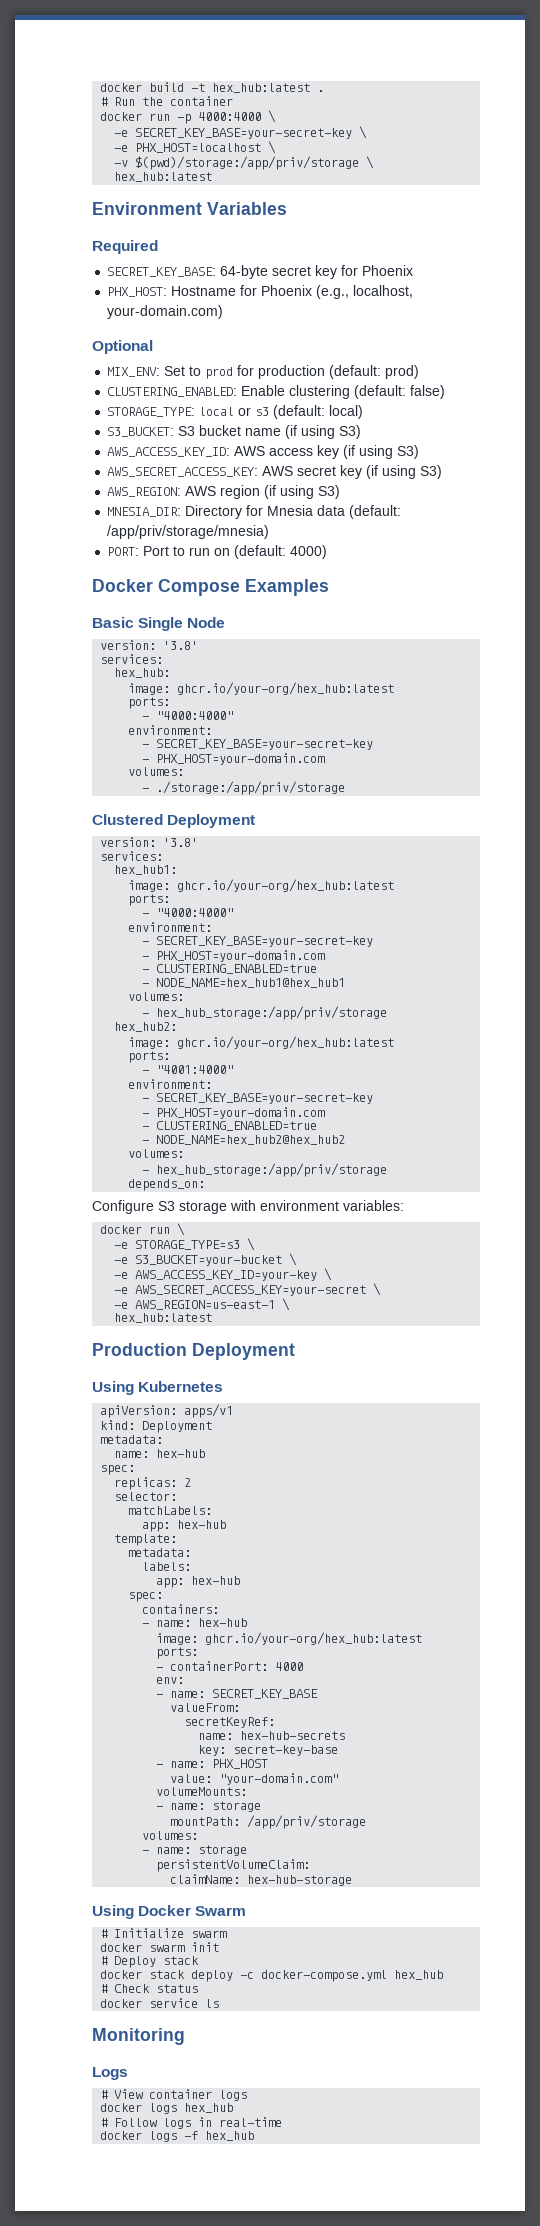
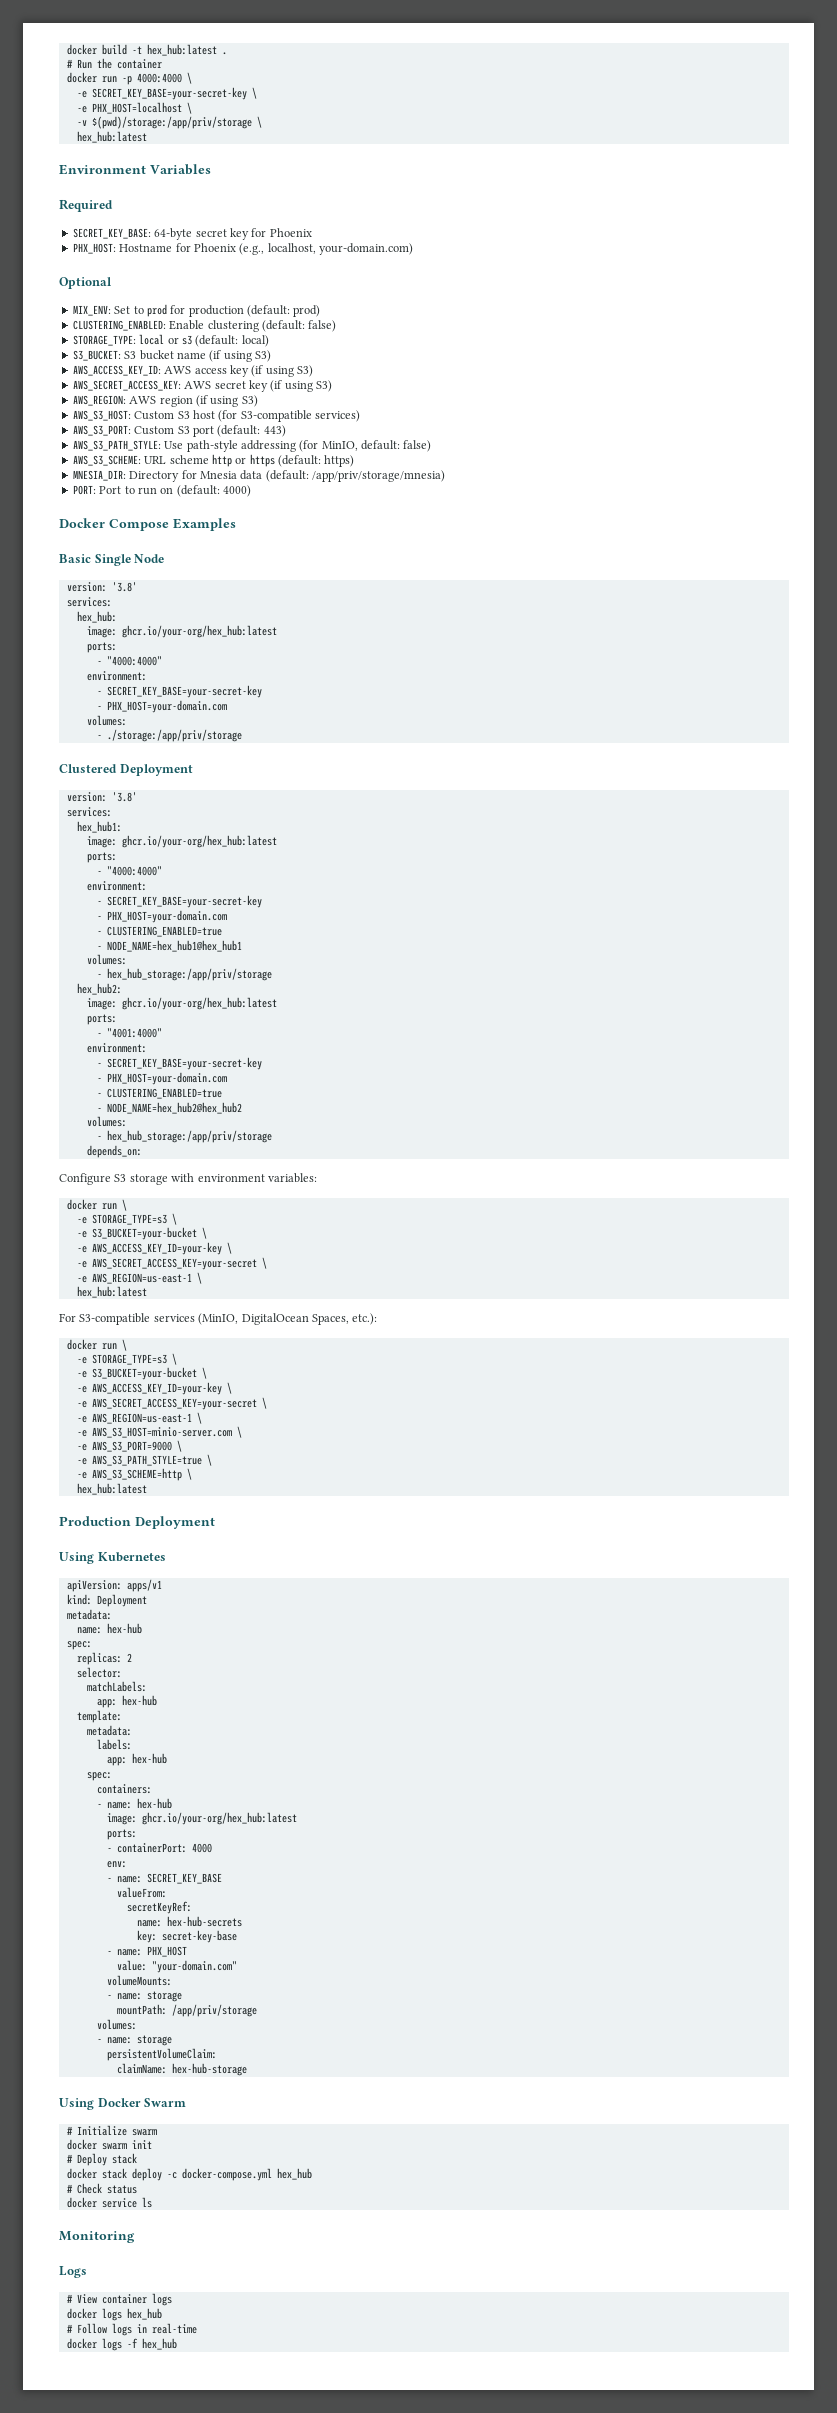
+ AWS_S3_HOST: Custom S3 host (for S3-compatible services)
+ AWS_S3_PORT: Custom S3 port (default: 443)
+ AWS_S3_PATH_STYLE: Use path-style addressing (for MinIO, default: false)
+ AWS_S3_SCHEME: URL scheme http or https (default: https)
+ For S3-compatible services (MinIO, DigitalOcean Spaces, etc.):
+ docker run \
+ -e STORAGE_TYPE=s3 \
+ -e S3_BUCKET=your-bucket \
+ -e AWS_ACCESS_KEY_ID=your-key \
+ -e AWS_SECRET_ACCESS_KEY=your-secret \
+ -e AWS_REGION=us-east-1 \
+ -e AWS_S3_HOST=minio-server.com \
+ -e AWS_S3_PORT=9000 \
+ -e AWS_S3_PATH_STYLE=true \
+ -e AWS_S3_SCHEME=http \
+ hex_hub:latest

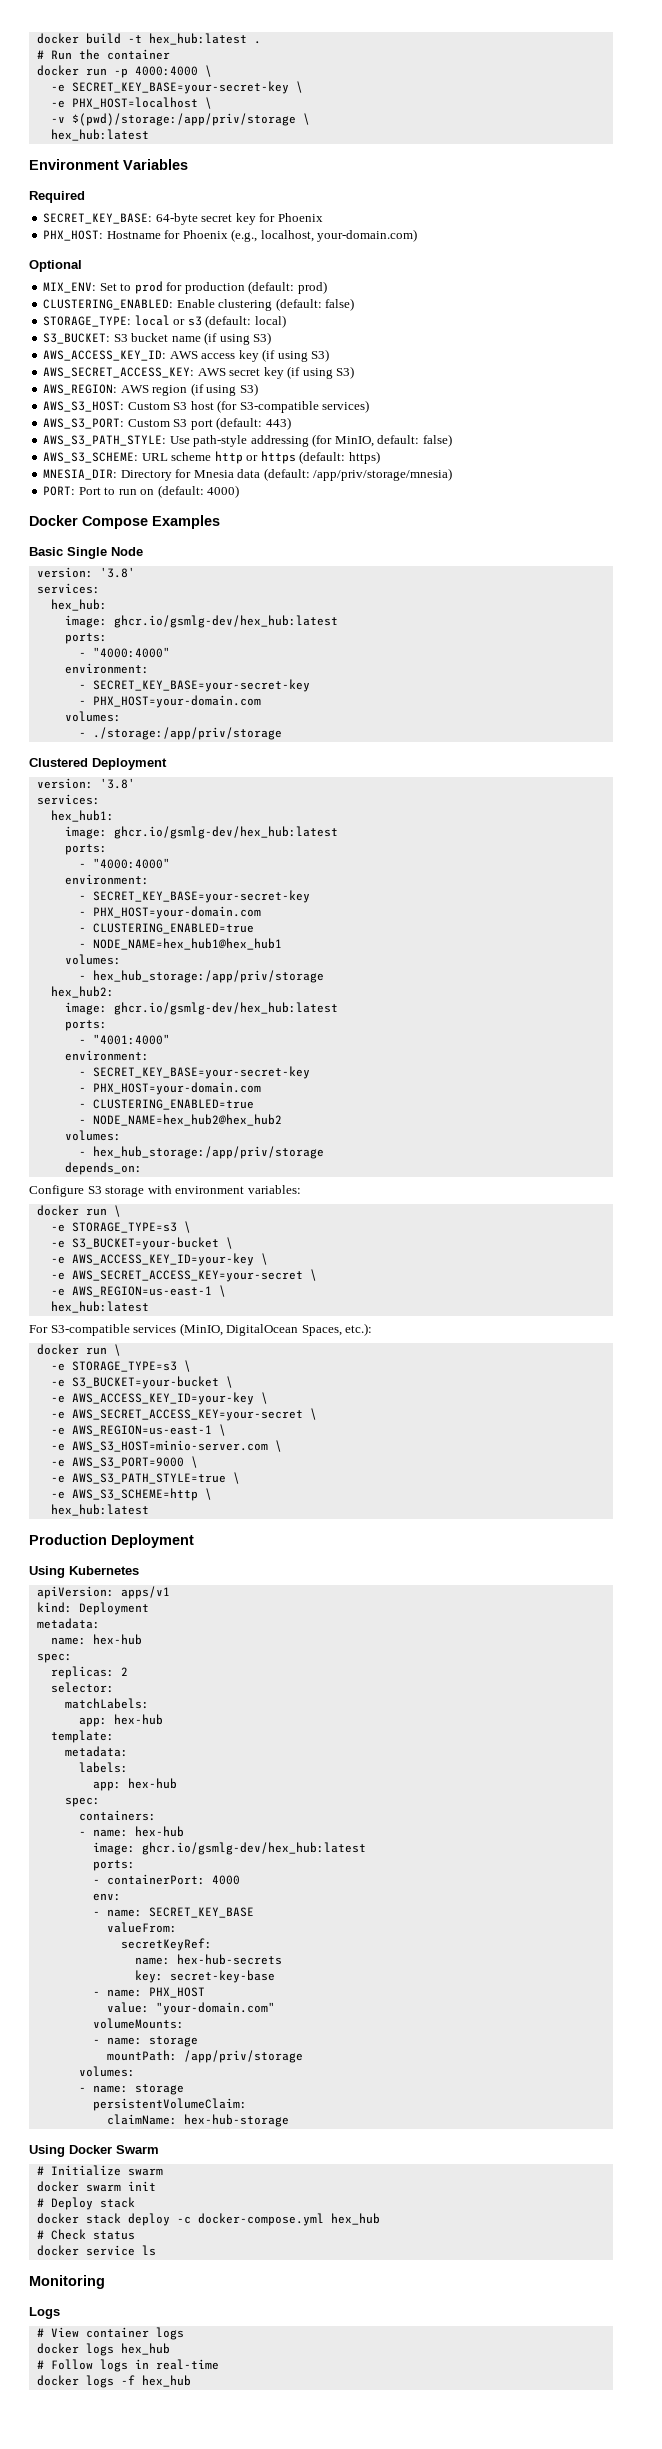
  hex_hub:
- image: ghcr.io/your-org/hex_hub:latest
+ image: ghcr.io/gsmlg-dev/hex_hub:latest
  hex_hub1:
- image: ghcr.io/your-org/hex_hub:latest
+ image: ghcr.io/gsmlg-dev/hex_hub:latest
  hex_hub2:
- image: ghcr.io/your-org/hex_hub:latest
+ image: ghcr.io/gsmlg-dev/hex_hub:latest
  - name: hex-hub
- image: ghcr.io/your-org/hex_hub:latest
+ image: ghcr.io/gsmlg-dev/hex_hub:latest

